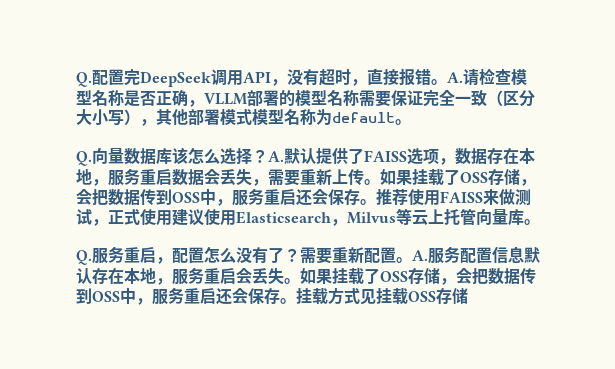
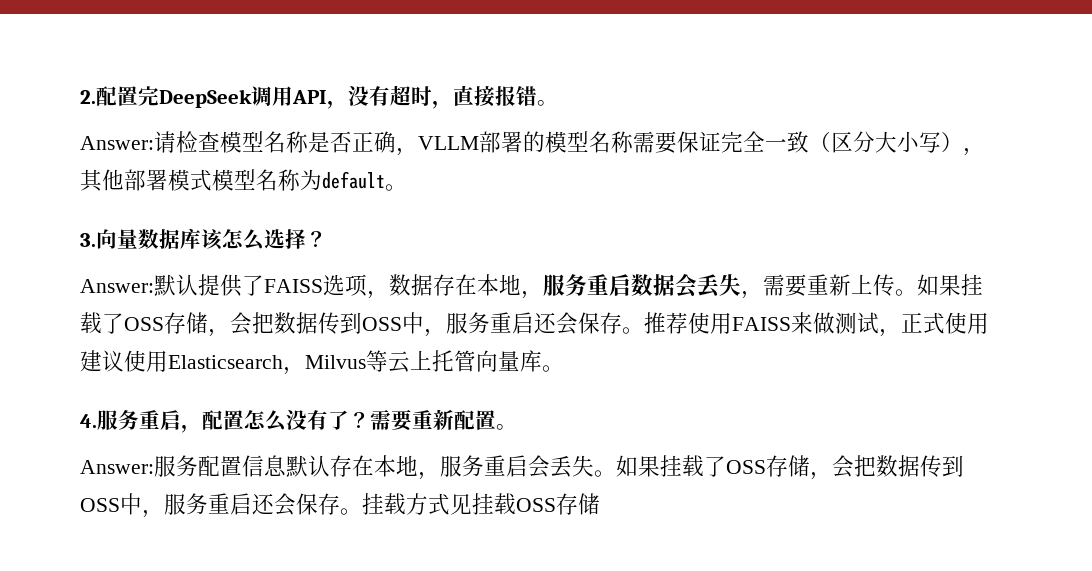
- Q.配置完DeepSeek调用API，没有超时，直接报错。A.请检查模型名称是否正确，VLLM部署的模型名称需要保证完全一致（区分大小写），其他部署模式模型名称为default。
+ 2.配置完DeepSeek调用API，没有超时，直接报错。
+ Answer:请检查模型名称是否正确，VLLM部署的模型名称需要保证完全一致（区分大小写），其他部署模式模型名称为default。
- Q.向量数据库该怎么选择？A.默认提供了FAISS选项，数据存在本地，服务重启数据会丢失，需要重新上传。
+ 3.向量数据库该怎么选择？
+ Answer:默认提供了FAISS选项，数据存在本地，服务重启数据会丢失，需要重新上传。
- Q.服务重启，配置怎么没有了？
+ 4.服务重启，配置怎么没有了？
- 需要重新配置。A.服务配置信息默认存在本地，服务重启会丢失。
+ 需要重新配置。
+ Answer:服务配置信息默认存在本地，服务重启会丢失。

